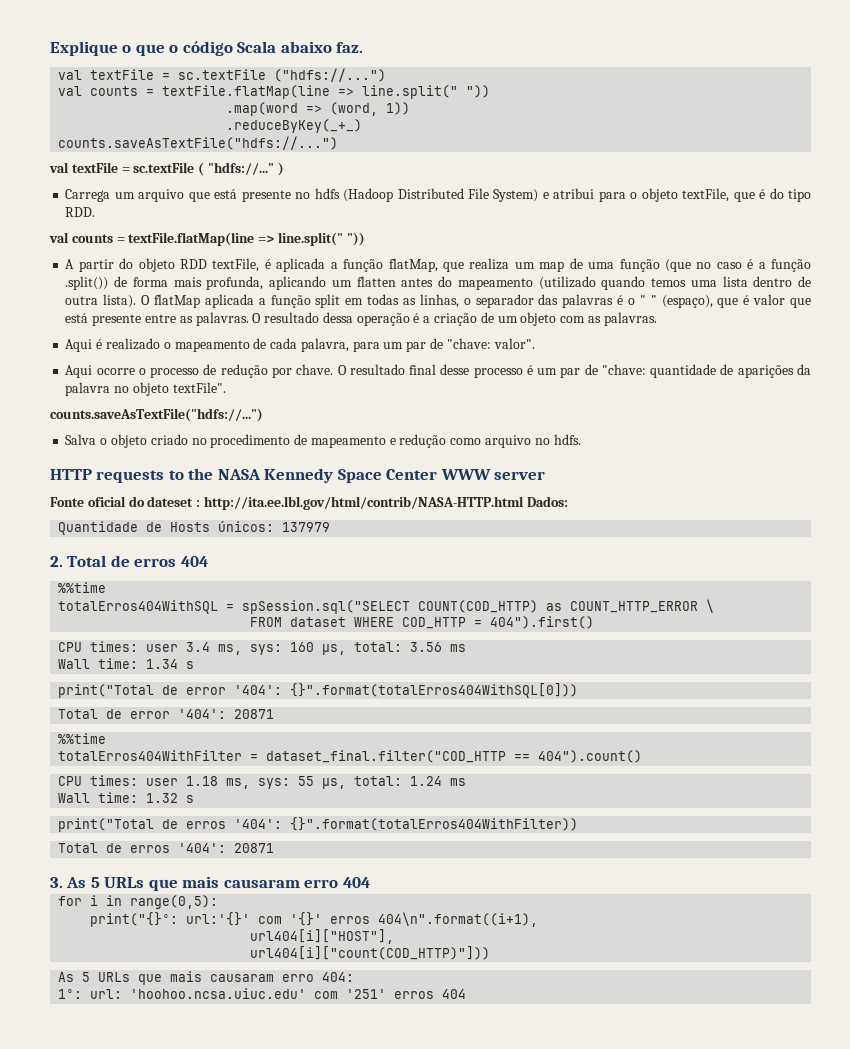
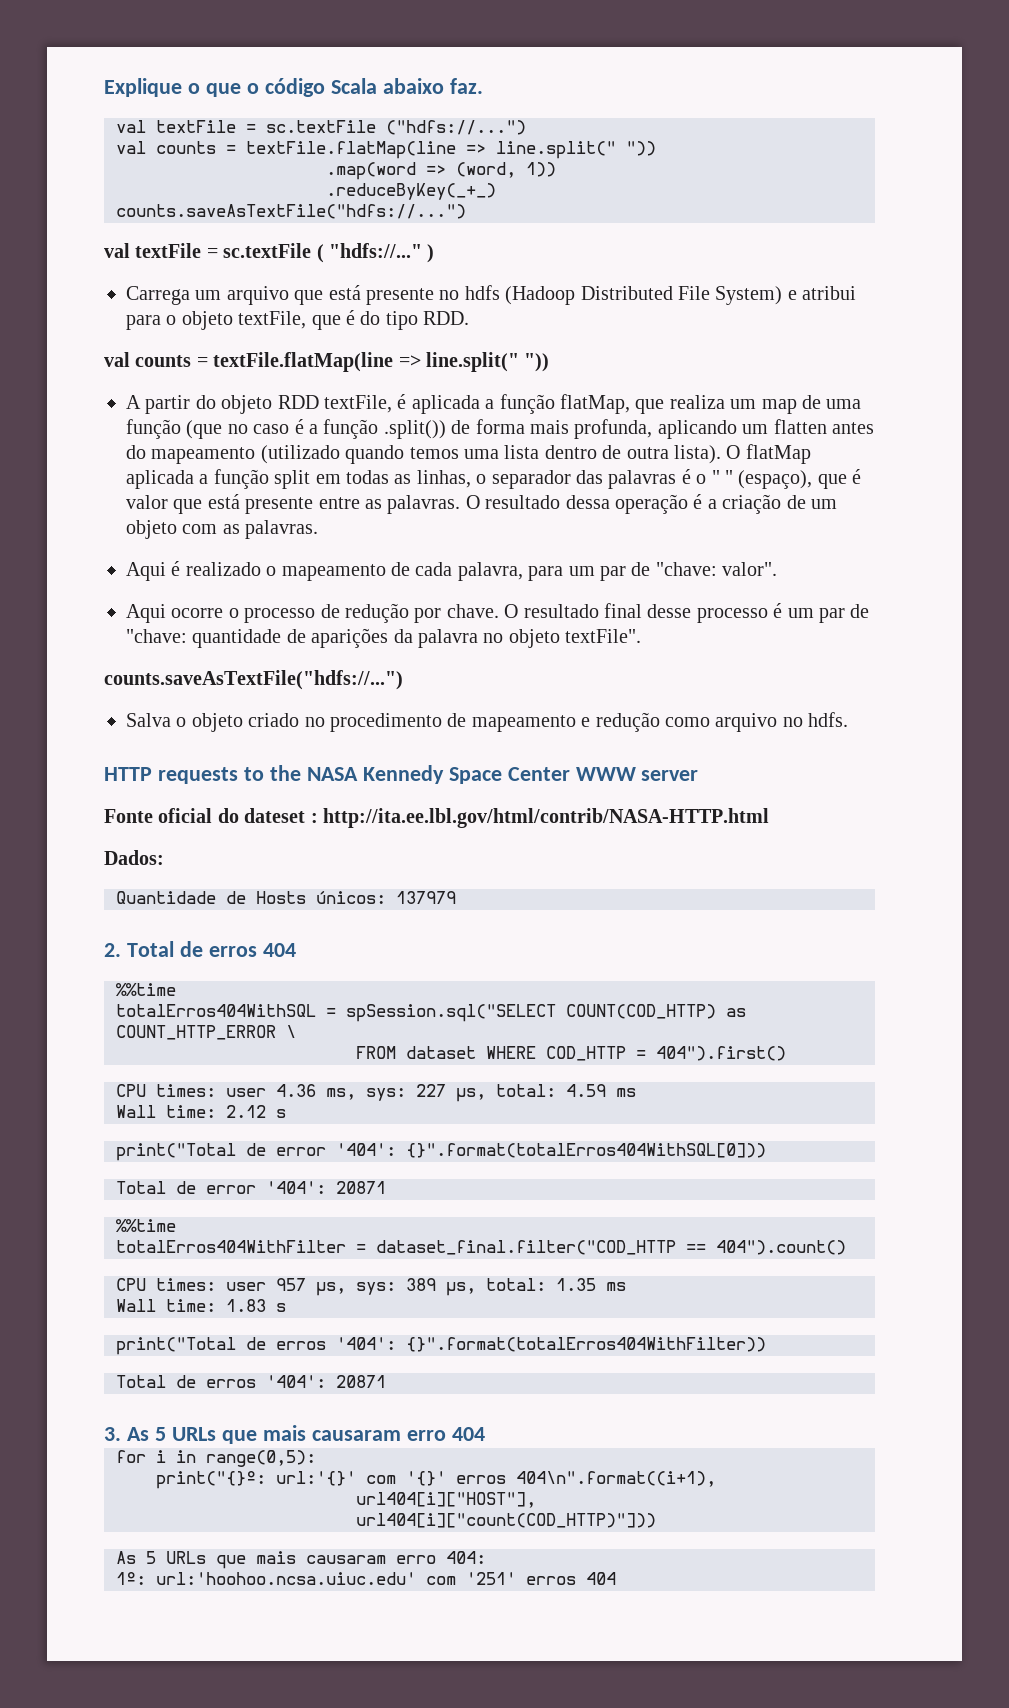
- Fonte oficial do dateset : http://ita.ee.lbl.gov/html/contrib/NASA-HTTP.html Dados:
+ Fonte oficial do dateset : http://ita.ee.lbl.gov/html/contrib/NASA-HTTP.html
+ Dados:
- CPU times: user 3.4 ms, sys: 160 µs, total: 3.56 ms
- Wall time: 1.34 s
+ CPU times: user 4.36 ms, sys: 227 µs, total: 4.59 ms
+ Wall time: 2.12 s
- CPU times: user 1.18 ms, sys: 55 µs, total: 1.24 ms
- Wall time: 1.32 s
+ CPU times: user 957 µs, sys: 389 µs, total: 1.35 ms
+ Wall time: 1.83 s
- 1º: url: 'hoohoo.ncsa.uiuc.edu' com '251' erros 404
+ 1º: url:'hoohoo.ncsa.uiuc.edu' com '251' erros 404

